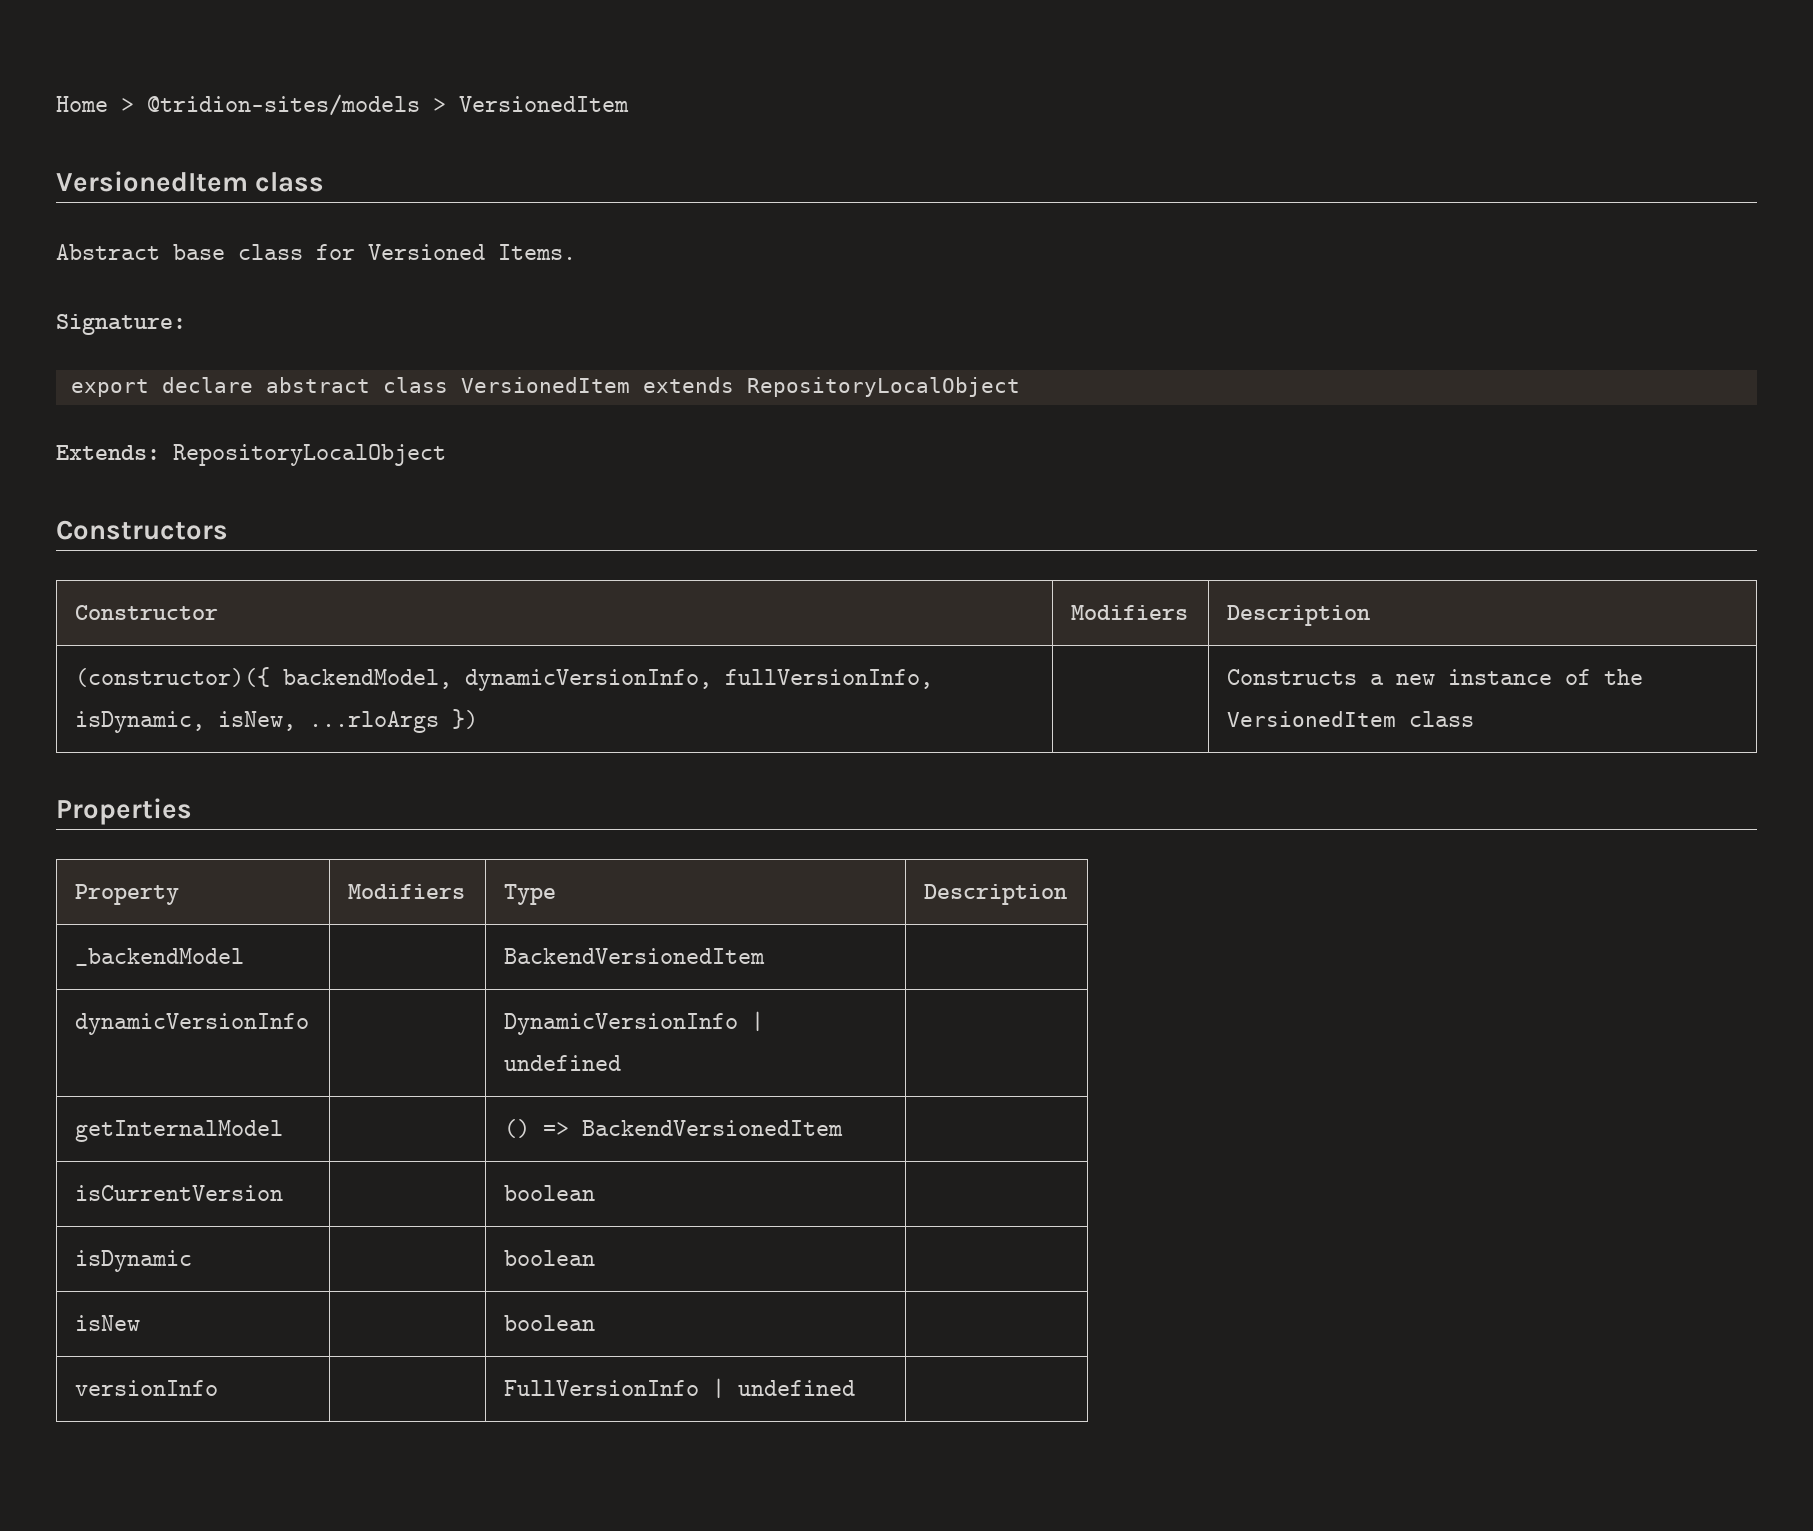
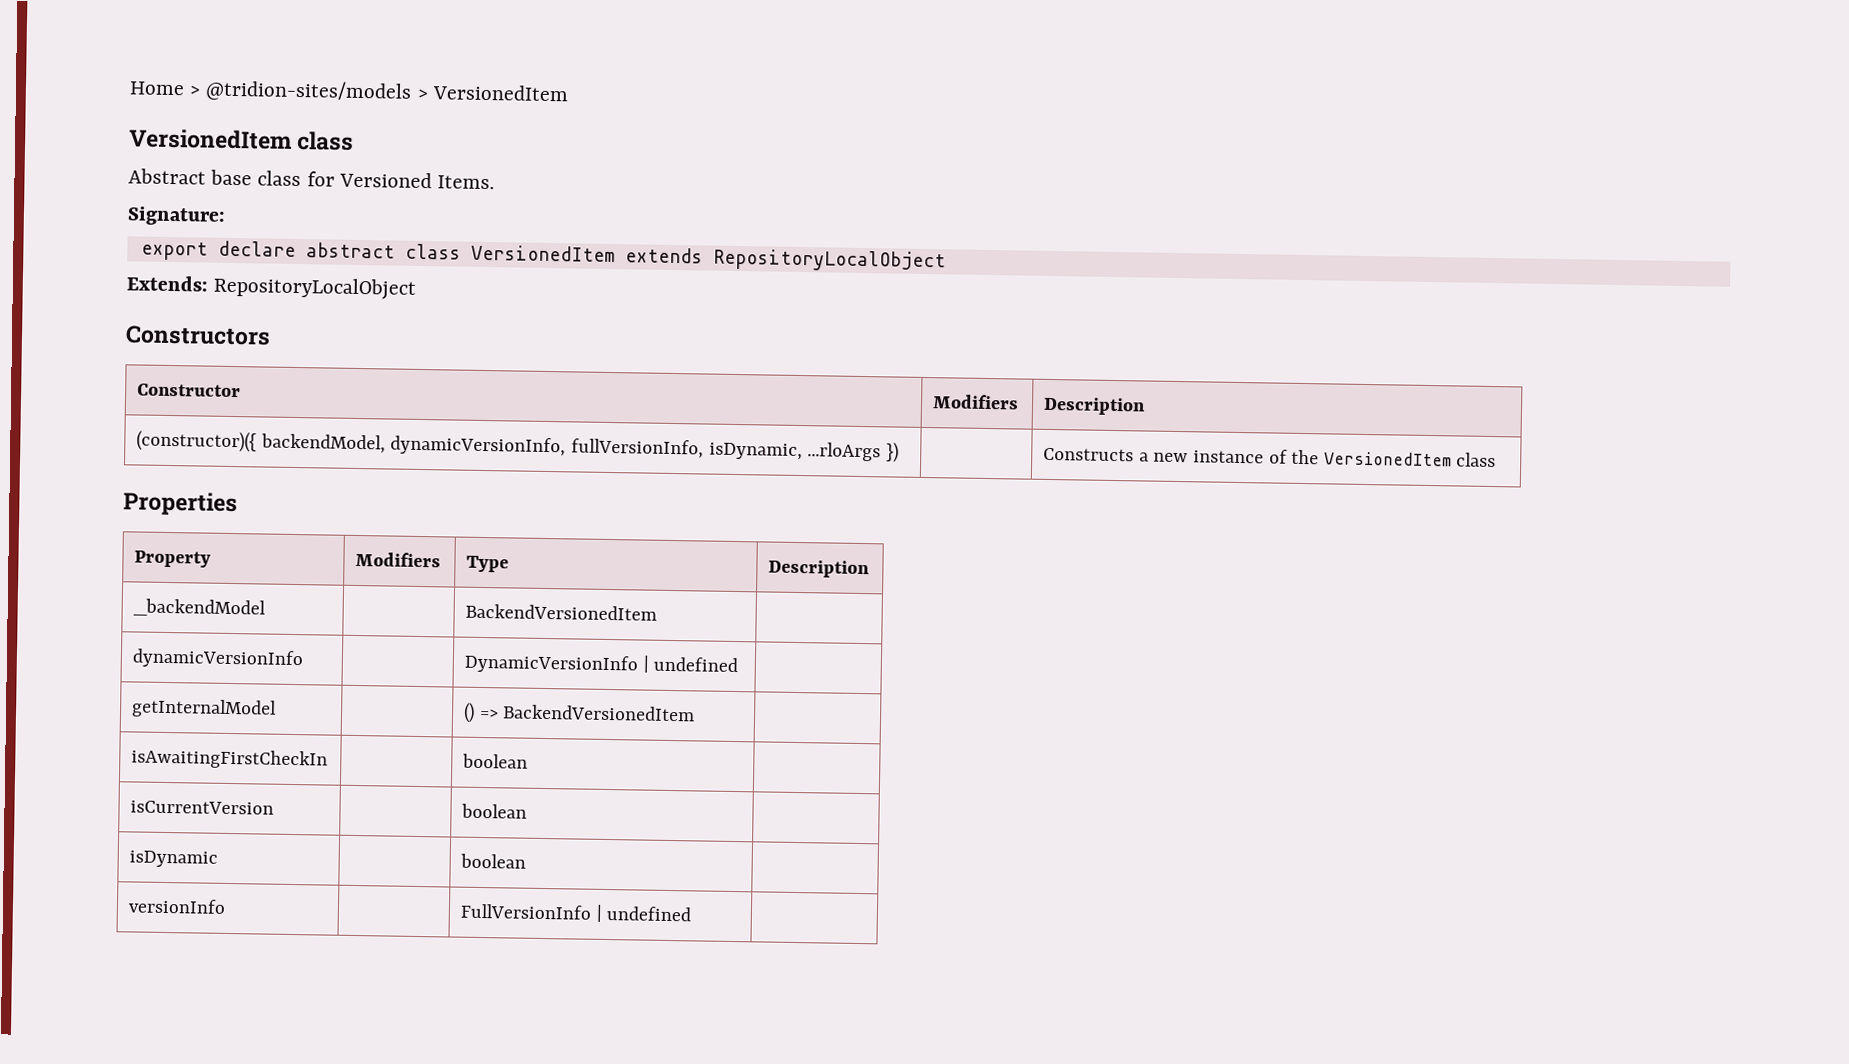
- (constructor)({ backendModel, dynamicVersionInfo, fullVersionInfo, isDynamic, isNew, ...rloArgs }) | | Constructs a new instance of the VersionedItem class
+ (constructor)({ backendModel, dynamicVersionInfo, fullVersionInfo, isDynamic, ...rloArgs }) | | Constructs a new instance of the VersionedItem class
+ isAwaitingFirstCheckIn | | boolean |
- isNew | | boolean |

